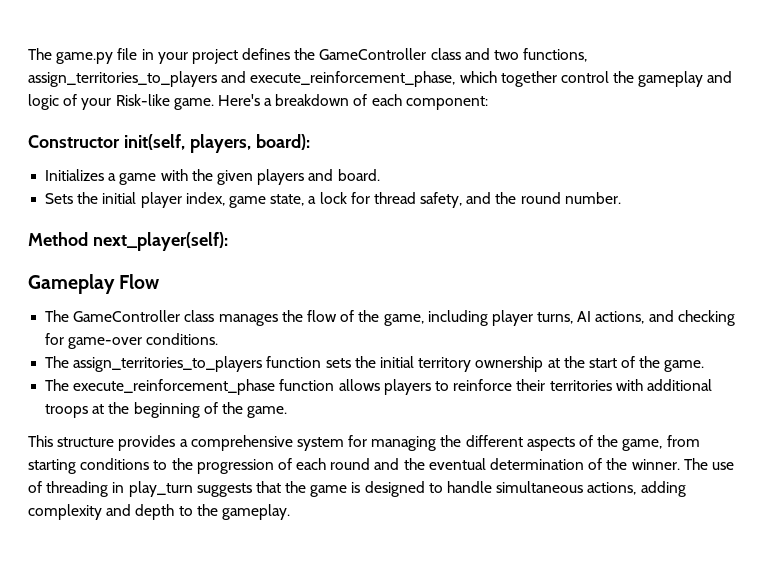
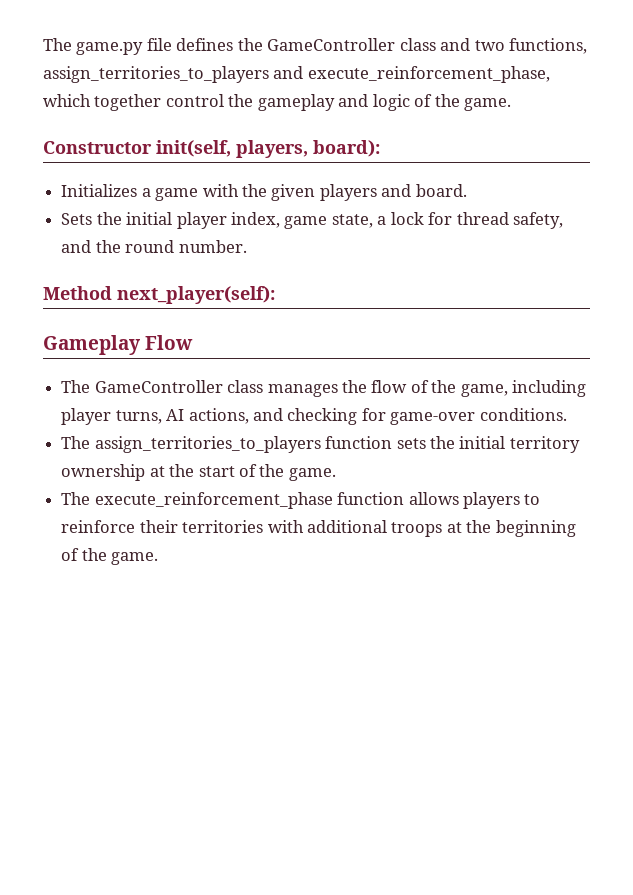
- The game.py file in your project defines the GameController class and two functions, assign_territories_to_players and execute_reinforcement_phase, which together control the gameplay and logic of your Risk-like game. Here's a breakdown of each component:
+ The game.py file defines the GameController class and two functions, assign_territories_to_players and execute_reinforcement_phase, which together control the gameplay and logic of the game.
- This structure provides a comprehensive system for managing the different aspects of the game, from starting conditions to the progression of each round and the eventual determination of the winner. The use of threading in play_turn suggests that the game is designed to handle simultaneous actions, adding complexity and depth to the gameplay.

